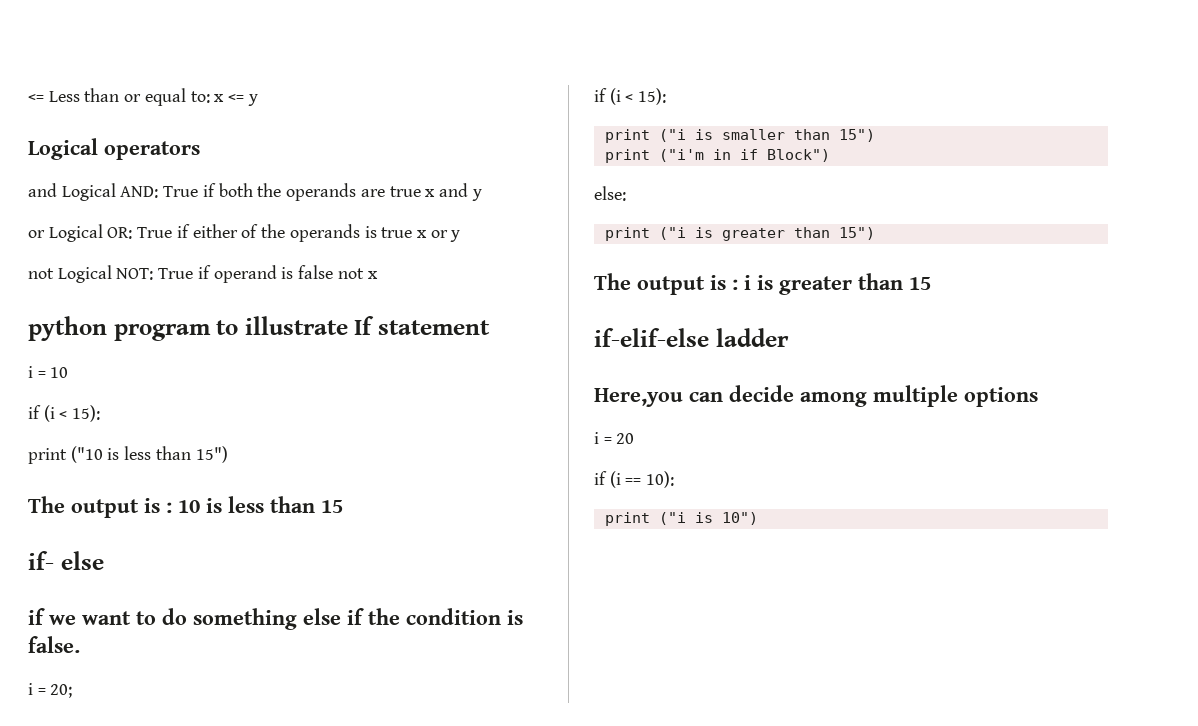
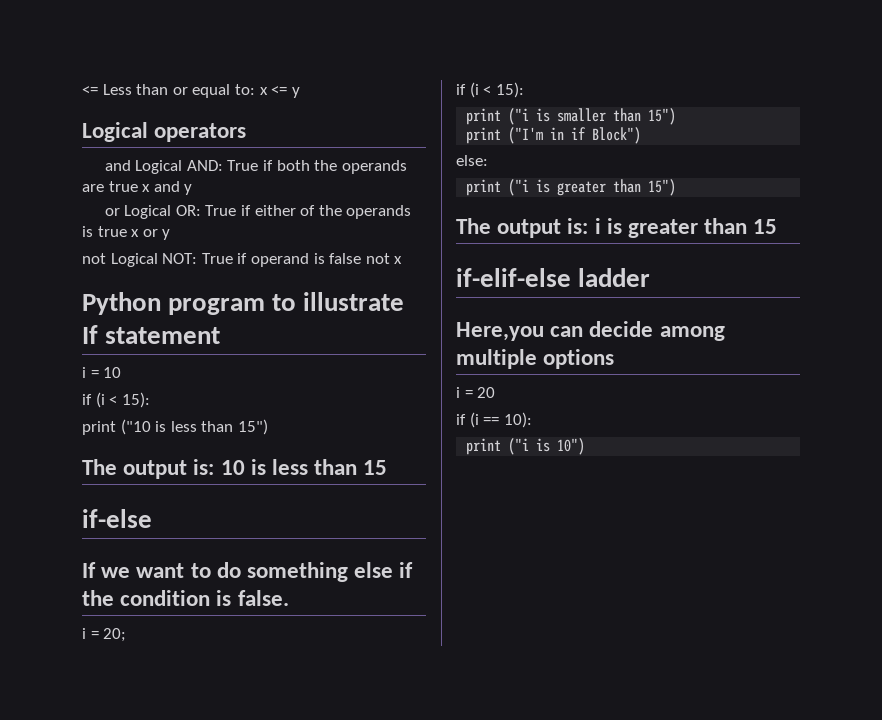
- python program to illustrate If statement
+ Python program to illustrate If statement
- The output is : 10 is less than 15
+ The output is: 10 is less than 15
- if- else
- if we want to do something else if the condition is false.
+ if-else
+ If we want to do something else if the condition is false.
- print ("i'm in if Block")
+ print ("I'm in if Block")
- The output is : i is greater than 15
+ The output is: i is greater than 15

